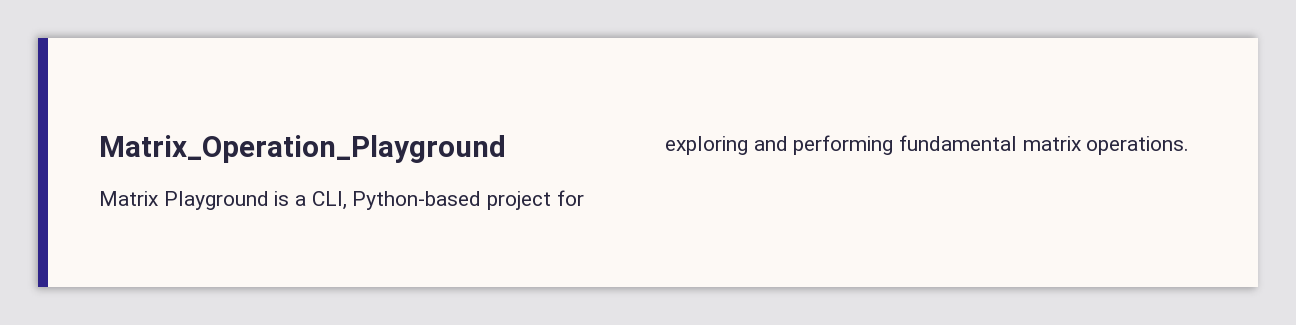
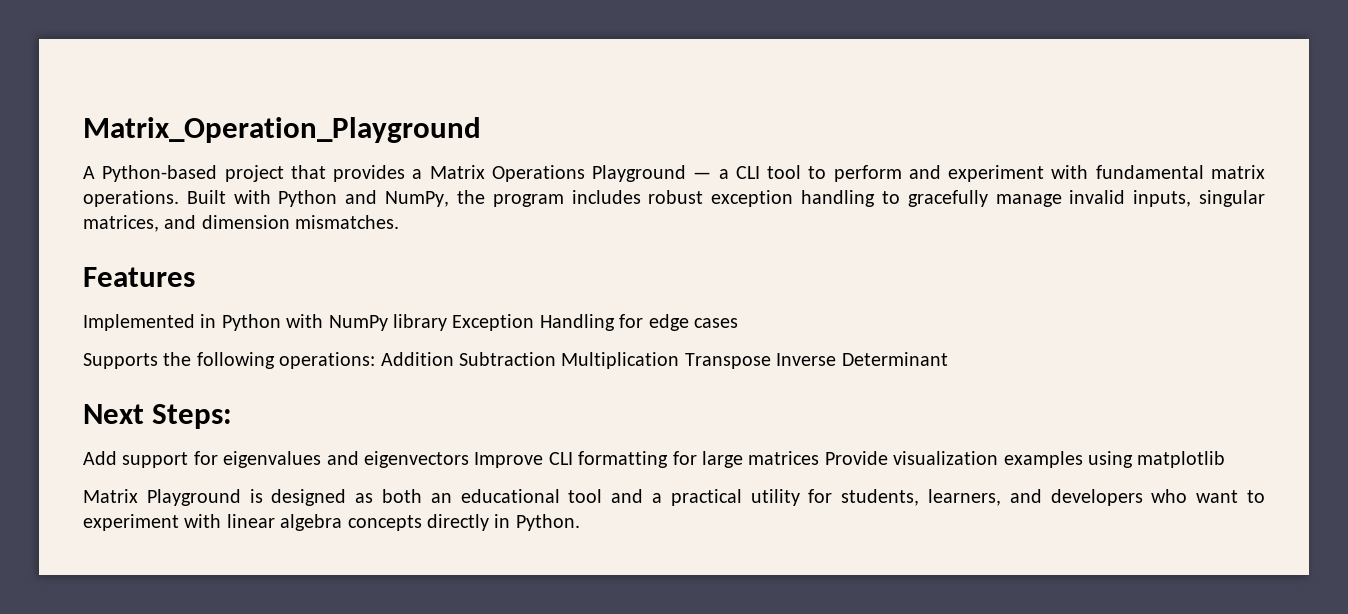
- Matrix Playground is a CLI, Python-based project for exploring and performing fundamental matrix operations.
+ A Python-based project that provides a Matrix Operations Playground — a CLI tool to perform and experiment with fundamental matrix operations. Built with Python and NumPy, the program includes robust exception handling to gracefully manage invalid inputs, singular matrices, and dimension mismatches.
+ Features
+ Implemented in Python with NumPy library Exception Handling for edge cases
+ Supports the following operations: Addition Subtraction Multiplication Transpose Inverse Determinant
+ Next Steps:
+ Add support for eigenvalues and eigenvectors Improve CLI formatting for large matrices Provide visualization examples using matplotlib
+ Matrix Playground is designed as both an educational tool and a practical utility for students, learners, and developers who want to experiment with linear algebra concepts directly in Python.

